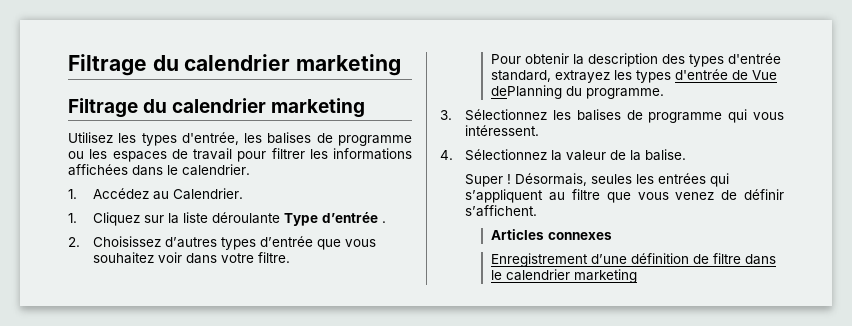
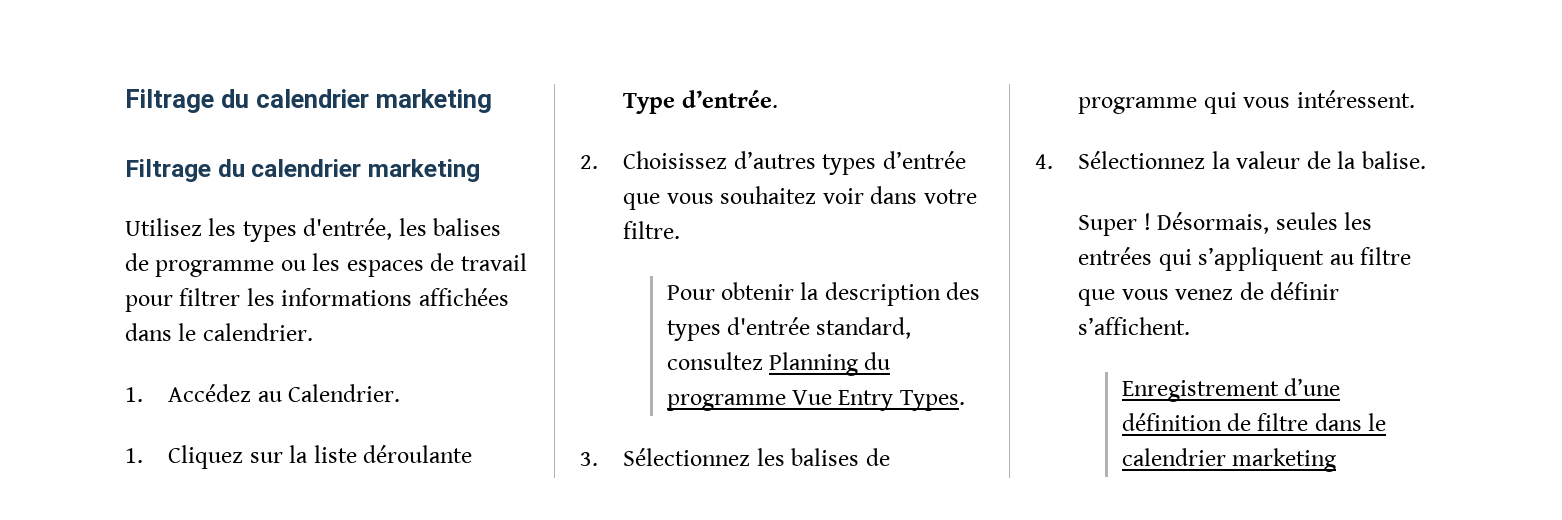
- 1. Cliquez sur la liste déroulante Type d’entrée .
+ 1. Cliquez sur la liste déroulante Type d’entrée.
- Pour obtenir la description des types d'entrée standard, extrayez les types d'entrée de Vue dePlanning du programme.
+ Pour obtenir la description des types d'entrée standard, consultez Planning du programme Vue Entry Types.
- Articles connexes

